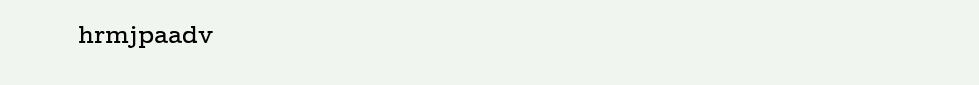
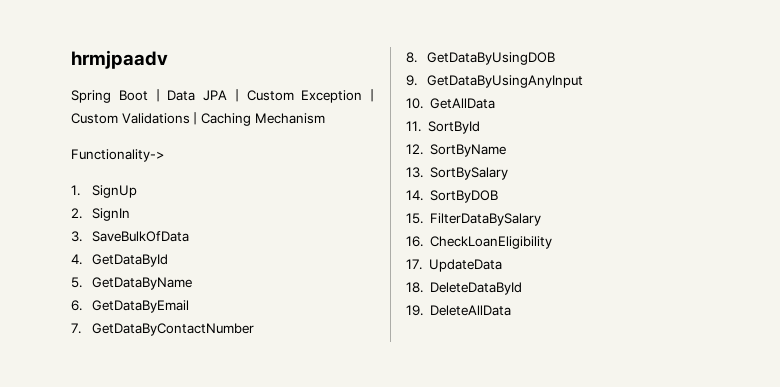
+ Spring Boot | Data JPA | Custom Exception | Custom Validations | Caching Mechanism
+ Functionality->
+ 1. SignUp
+ 2. SignIn
+ 3. SaveBulkOfData
+ 4. GetDataById
+ 5. GetDataByName
+ 6. GetDataByEmail
+ 7. GetDataByContactNumber
+ 8. GetDataByUsingDOB
+ 9. GetDataByUsingAnyInput
+ 10. GetAllData
+ 11. SortById
+ 12. SortByName
+ 13. SortBySalary
+ 14. SortByDOB
+ 15. FilterDataBySalary
+ 16. CheckLoanEligibility
+ 17. UpdateData
+ 18. DeleteDataById
+ 19. DeleteAllData

